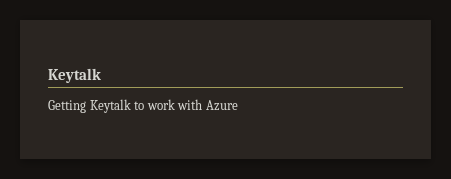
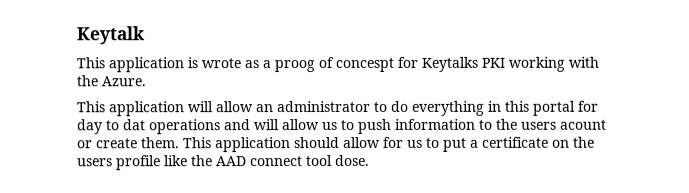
- Getting Keytalk to work with Azure
+ This application is wrote as a proog of concespt for Keytalks PKI working with the Azure.
+ This application will allow an administrator to do everything in this portal for day to dat operations and will allow us to push information to the users acount or create them. This application should allow for us to put a certificate on the users profile like the AAD connect tool dose.

